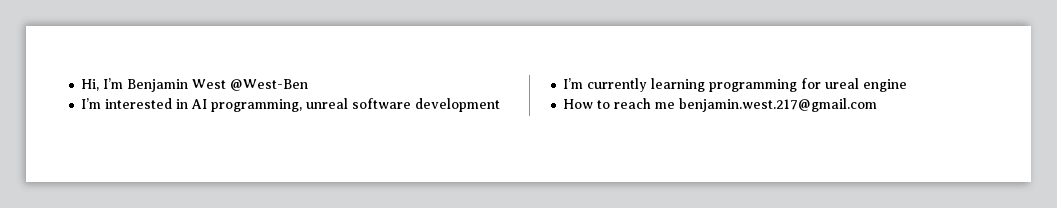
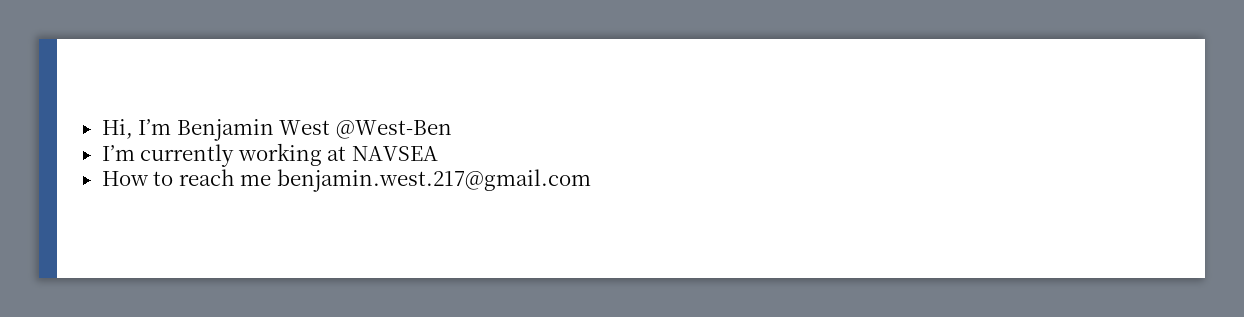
- I’m interested in AI programming, unreal software development
- I’m currently learning programming for ureal engine
+ I’m currently working at NAVSEA

